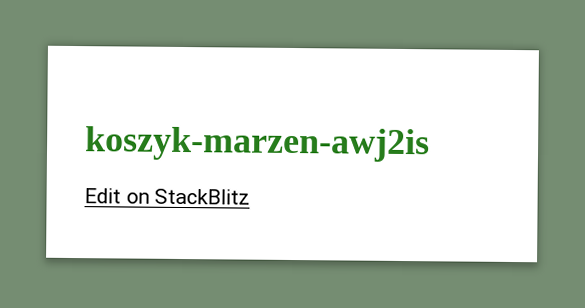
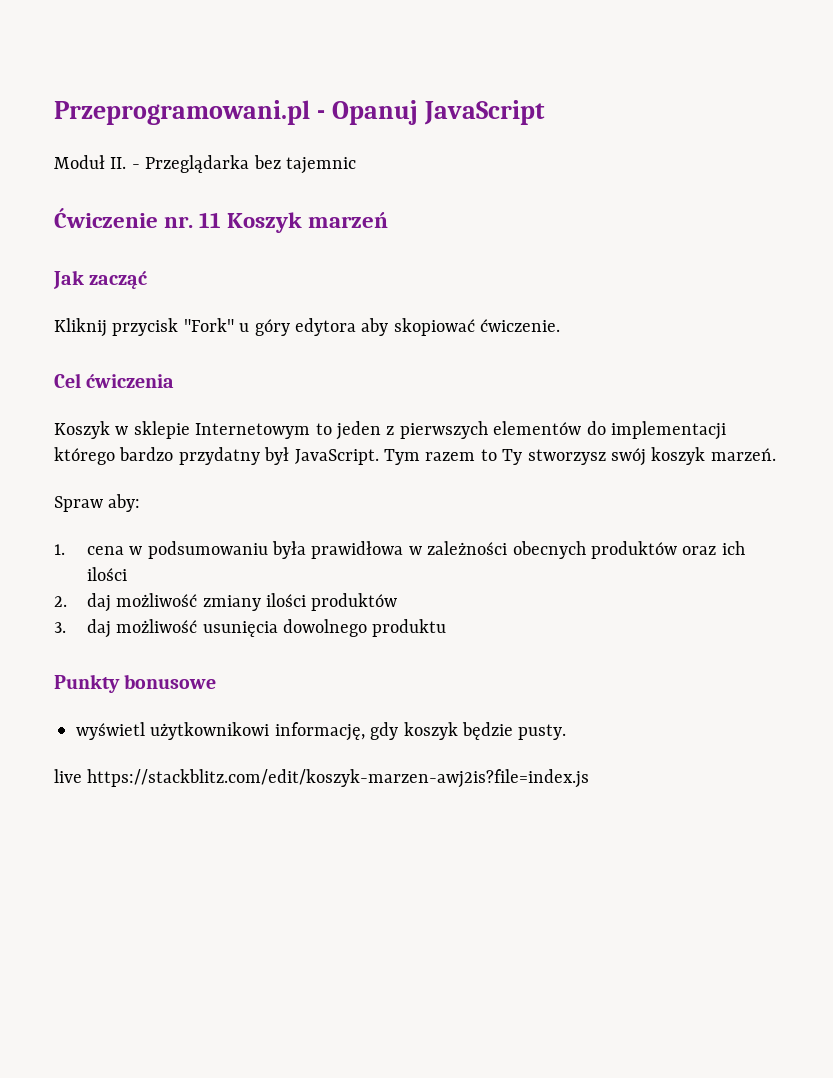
- koszyk-marzen-awj2is
- Edit on StackBlitz
+ Przeprogramowani.pl - Opanuj JavaScript
+ Moduł II. - Przeglądarka bez tajemnic
+ Ćwiczenie nr. 11 Koszyk marzeń
+ Jak zacząć
+ Kliknij przycisk "Fork" u góry edytora aby skopiować ćwiczenie.
+ Cel ćwiczenia
+ Koszyk w sklepie Internetowym to jeden z pierwszych elementów do implementacji którego bardzo przydatny był JavaScript. Tym razem to Ty stworzysz swój koszyk marzeń.
+ Spraw aby:
+ 1. cena w podsumowaniu była prawidłowa w zależności obecnych produktów oraz ich ilości
+ 2. daj możliwość zmiany ilości produktów
+ 3. daj możliwość usunięcia dowolnego produktu
+ Punkty bonusowe
+ wyświetl użytkownikowi informację, gdy koszyk będzie pusty.
+ live https://stackblitz.com/edit/koszyk-marzen-awj2is?file=index.js

